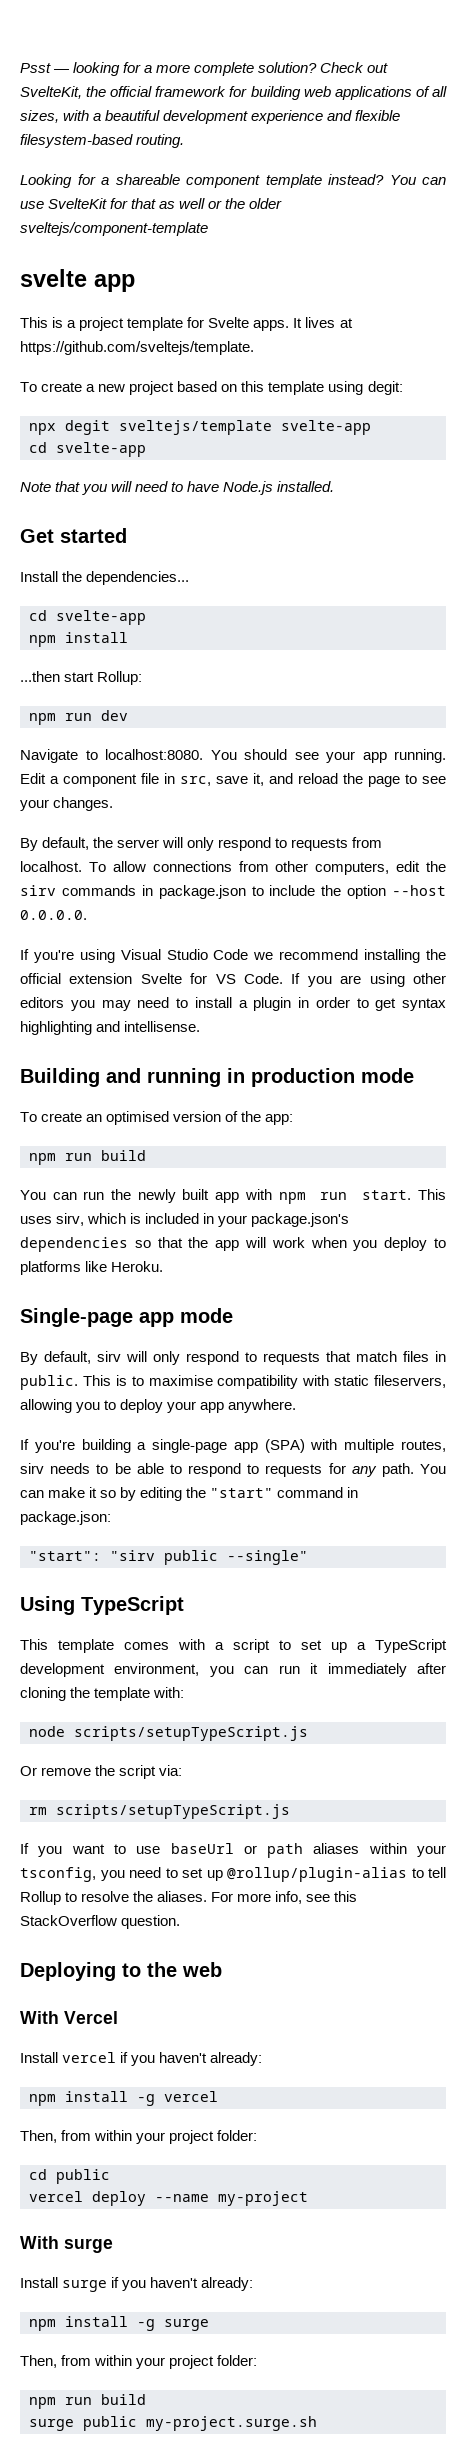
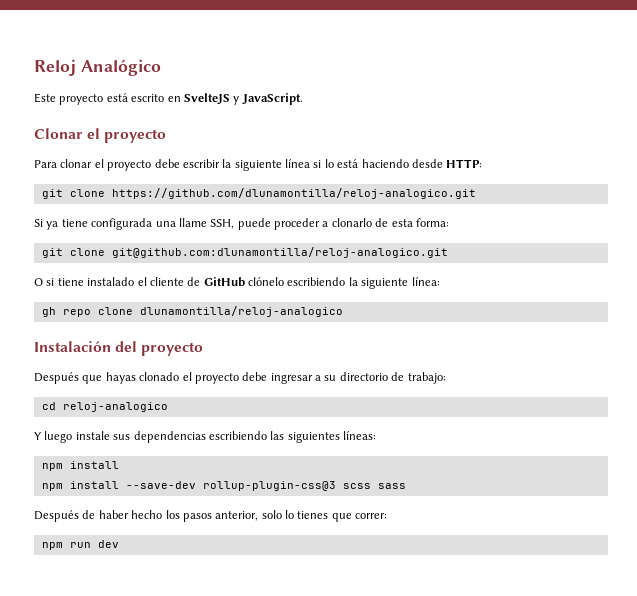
- Psst — looking for a more complete solution? Check out SvelteKit, the official framework for building web applications of all sizes, with a beautiful development experience and flexible filesystem-based routing.
- Looking for a shareable component template instead? You can use SvelteKit for that as well or the older sveltejs/component-template
- svelte app
- This is a project template for Svelte apps. It lives at https://github.com/sveltejs/template.
- To create a new project based on this template using degit:
- npx degit sveltejs/template svelte-app
- cd svelte-app
- Note that you will need to have Node.js installed.
- Get started
- Install the dependencies...
- cd svelte-app
+ Reloj Analógico
+ Este proyecto está escrito en SvelteJS y JavaScript.
+ Clonar el proyecto
+ Para clonar el proyecto debe escribir la siguiente línea si lo está haciendo desde HTTP:
+ git clone https://github.com/dlunamontilla/reloj-analogico.git
+ Si ya tiene configurada una llame SSH, puede proceder a clonarlo de esta forma:
+ git clone git@github.com:dlunamontilla/reloj-analogico.git
+ O si tiene instalado el cliente de GitHub clónelo escribiendo la siguiente línea:
+ gh repo clone dlunamontilla/reloj-analogico
+ Instalación del proyecto
+ Después que hayas clonado el proyecto debe ingresar a su directorio de trabajo:
+ cd reloj-analogico
+ Y luego instale sus dependencias escribiendo las siguientes líneas:
  npm install
- ...then start Rollup:
+ npm install --save-dev rollup-plugin-css@3 scss sass
+ Después de haber hecho los pasos anterior, solo lo tienes que correr:
  npm run dev
- Navigate to localhost:8080. You should see your app running. Edit a component file in src, save it, and reload the page to see your changes.
- By default, the server will only respond to requests from localhost. To allow connections from other computers, edit the sirv commands in package.json to include the option --host 0.0.0.0.
- If you're using Visual Studio Code we recommend installing the official extension Svelte for VS Code. If you are using other editors you may need to install a plugin in order to get syntax highlighting and intellisense.
- Building and running in production mode
- To create an optimised version of the app:
- npm run build
- You can run the newly built app with npm run start. This uses sirv, which is included in your package.json's dependencies so that the app will work when you deploy to platforms like Heroku.
- Single-page app mode
- By default, sirv will only respond to requests that match files in public. This is to maximise compatibility with static fileservers, allowing you to deploy your app anywhere.
- If you're building a single-page app (SPA) with multiple routes, sirv needs to be able to respond to requests for any path. You can make it so by editing the "start" command in package.json:
- "start": "sirv public --single"
- Using TypeScript
- This template comes with a script to set up a TypeScript development environment, you can run it immediately after cloning the template with:
- node scripts/setupTypeScript.js
- Or remove the script via:
- rm scripts/setupTypeScript.js
- If you want to use baseUrl or path aliases within your tsconfig, you need to set up @rollup/plugin-alias to tell Rollup to resolve the aliases. For more info, see this StackOverflow question.
- Deploying to the web
- With Vercel
- Install vercel if you haven't already:
- npm install -g vercel
- Then, from within your project folder:
- cd public
- vercel deploy --name my-project
- With surge
- Install surge if you haven't already:
- npm install -g surge
- Then, from within your project folder:
- npm run build
- surge public my-project.surge.sh

